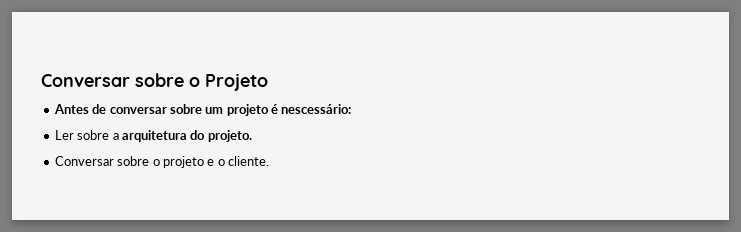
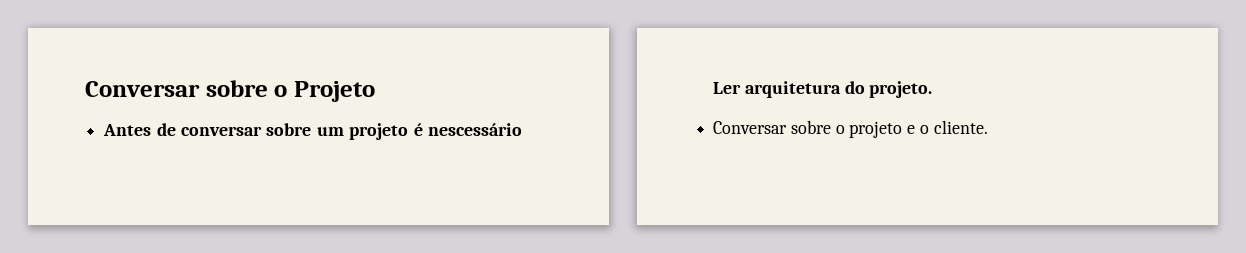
- Antes de conversar sobre um projeto é nescessário:
- Ler sobre a arquitetura do projeto.
+ Antes de conversar sobre um projeto é nescessário Ler arquitetura do projeto.

